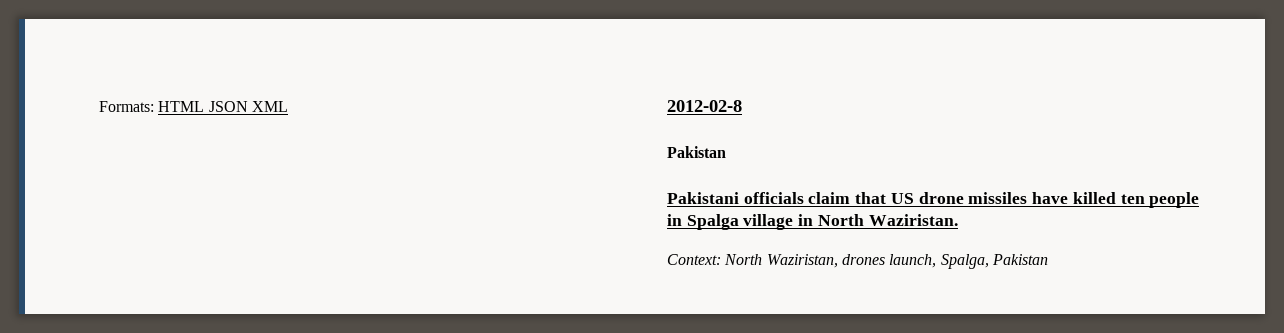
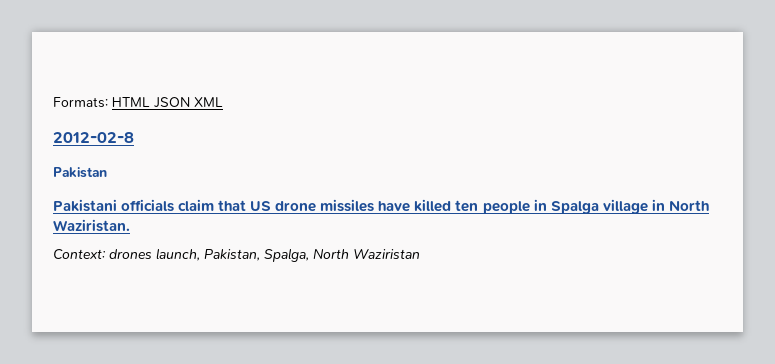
- Context: North Waziristan, drones launch, Spalga, Pakistan
+ Context: drones launch, Pakistan, Spalga, North Waziristan

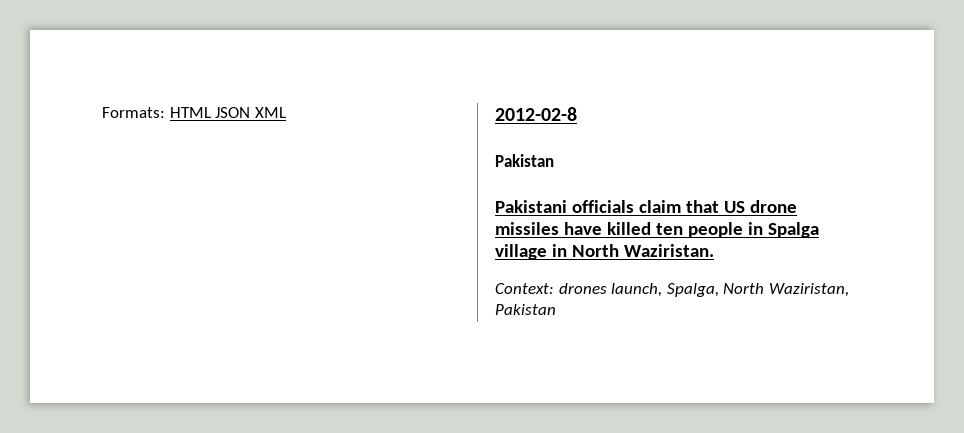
- Context: drones launch, Pakistan, Spalga, North Waziristan
+ Context: drones launch, Spalga, North Waziristan, Pakistan

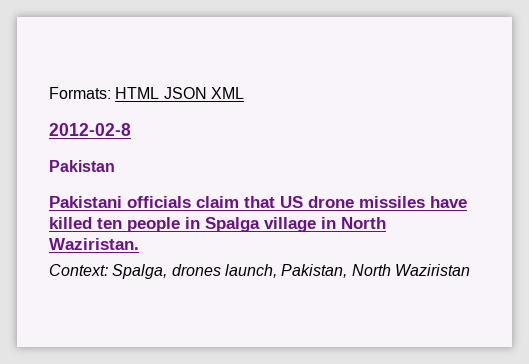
- Context: drones launch, Spalga, North Waziristan, Pakistan
+ Context: Spalga, drones launch, Pakistan, North Waziristan

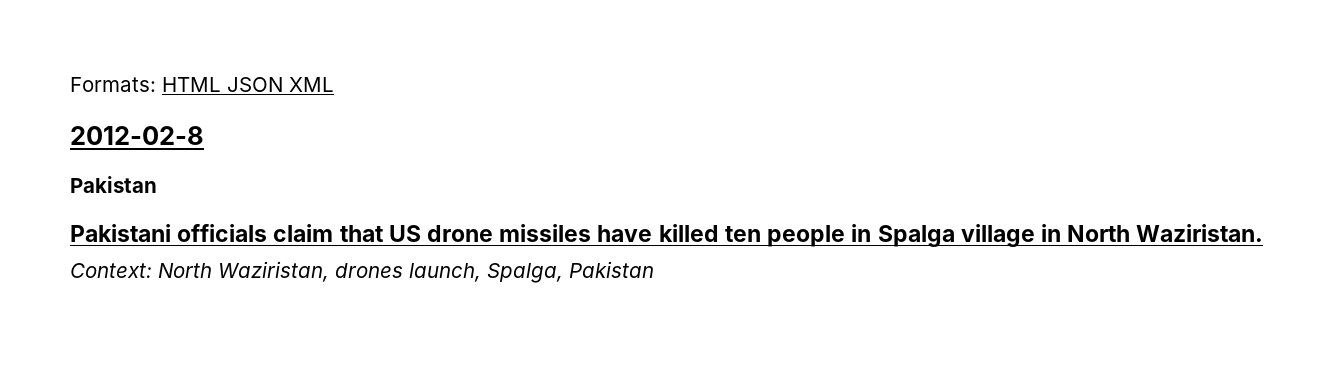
- Context: Spalga, drones launch, Pakistan, North Waziristan
+ Context: North Waziristan, drones launch, Spalga, Pakistan

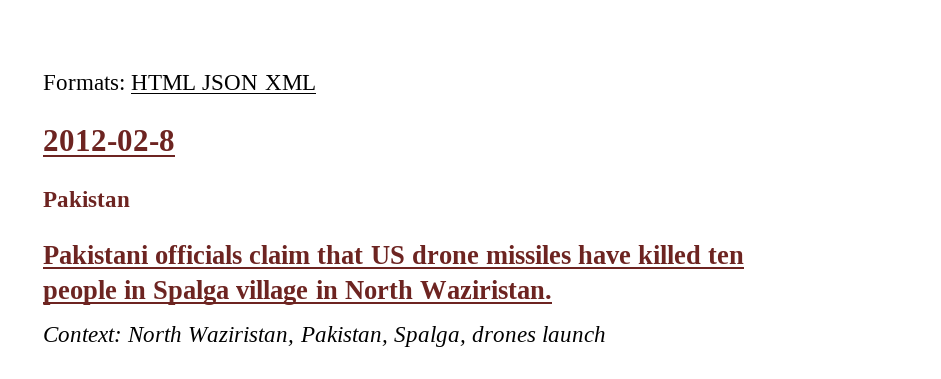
- Context: North Waziristan, drones launch, Spalga, Pakistan
+ Context: North Waziristan, Pakistan, Spalga, drones launch

